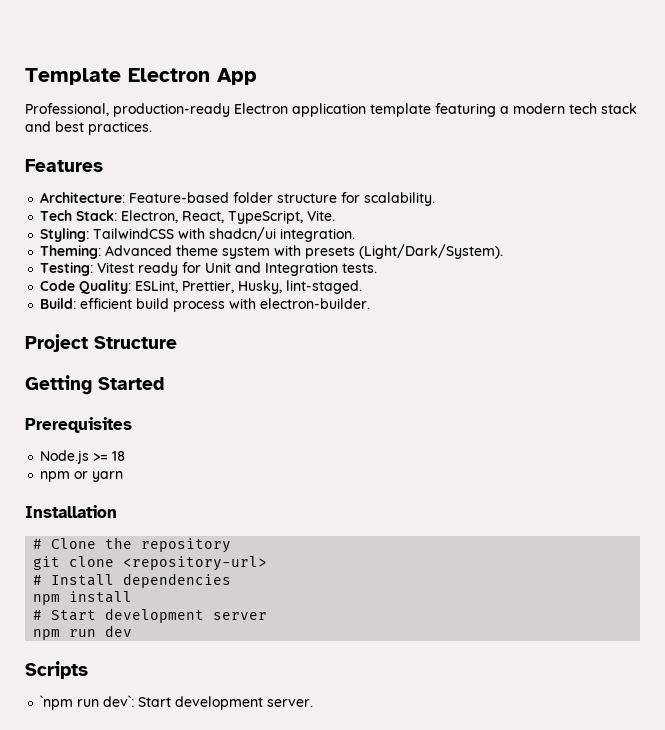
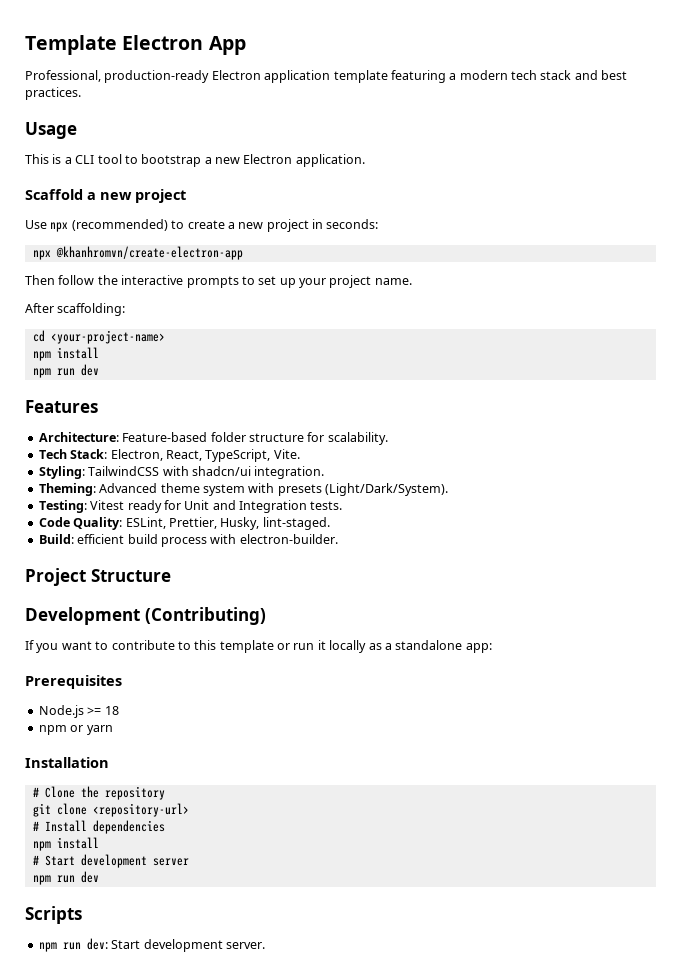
+ Usage
+ This is a CLI tool to bootstrap a new Electron application.
+ Scaffold a new project
+ Use npx (recommended) to create a new project in seconds:
+ npx @khanhromvn/create-electron-app
+ Then follow the interactive prompts to set up your project name.
+ After scaffolding:
+ cd <your-project-name>
+ npm install
+ npm run dev
- Getting Started
+ Development (Contributing)
+ If you want to contribute to this template or run it locally as a standalone app:
- `npm run dev`: Start development server.
+ npm run dev: Start development server.

